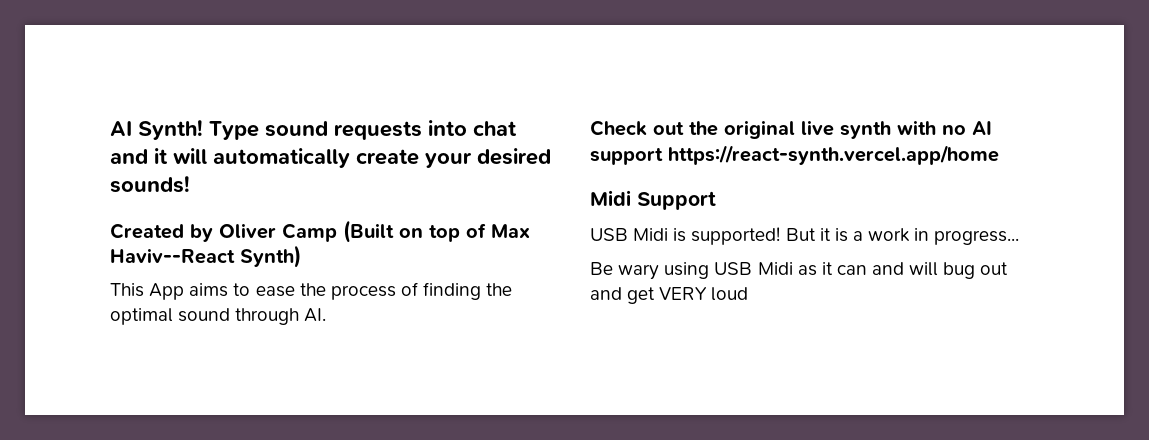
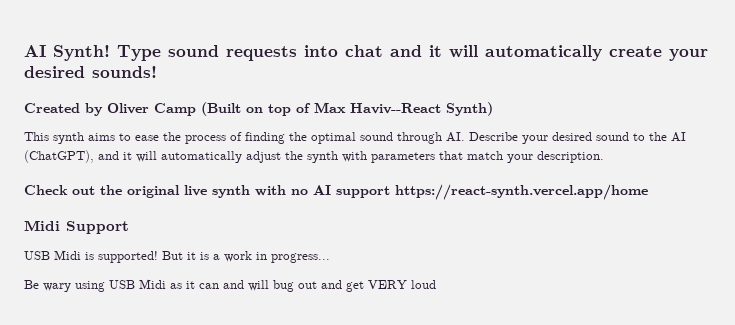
- This App aims to ease the process of finding the optimal sound through AI.
+ This synth aims to ease the process of finding the optimal sound through AI. Describe your desired sound to the AI (ChatGPT), and it will automatically adjust the synth with parameters that match your description.

